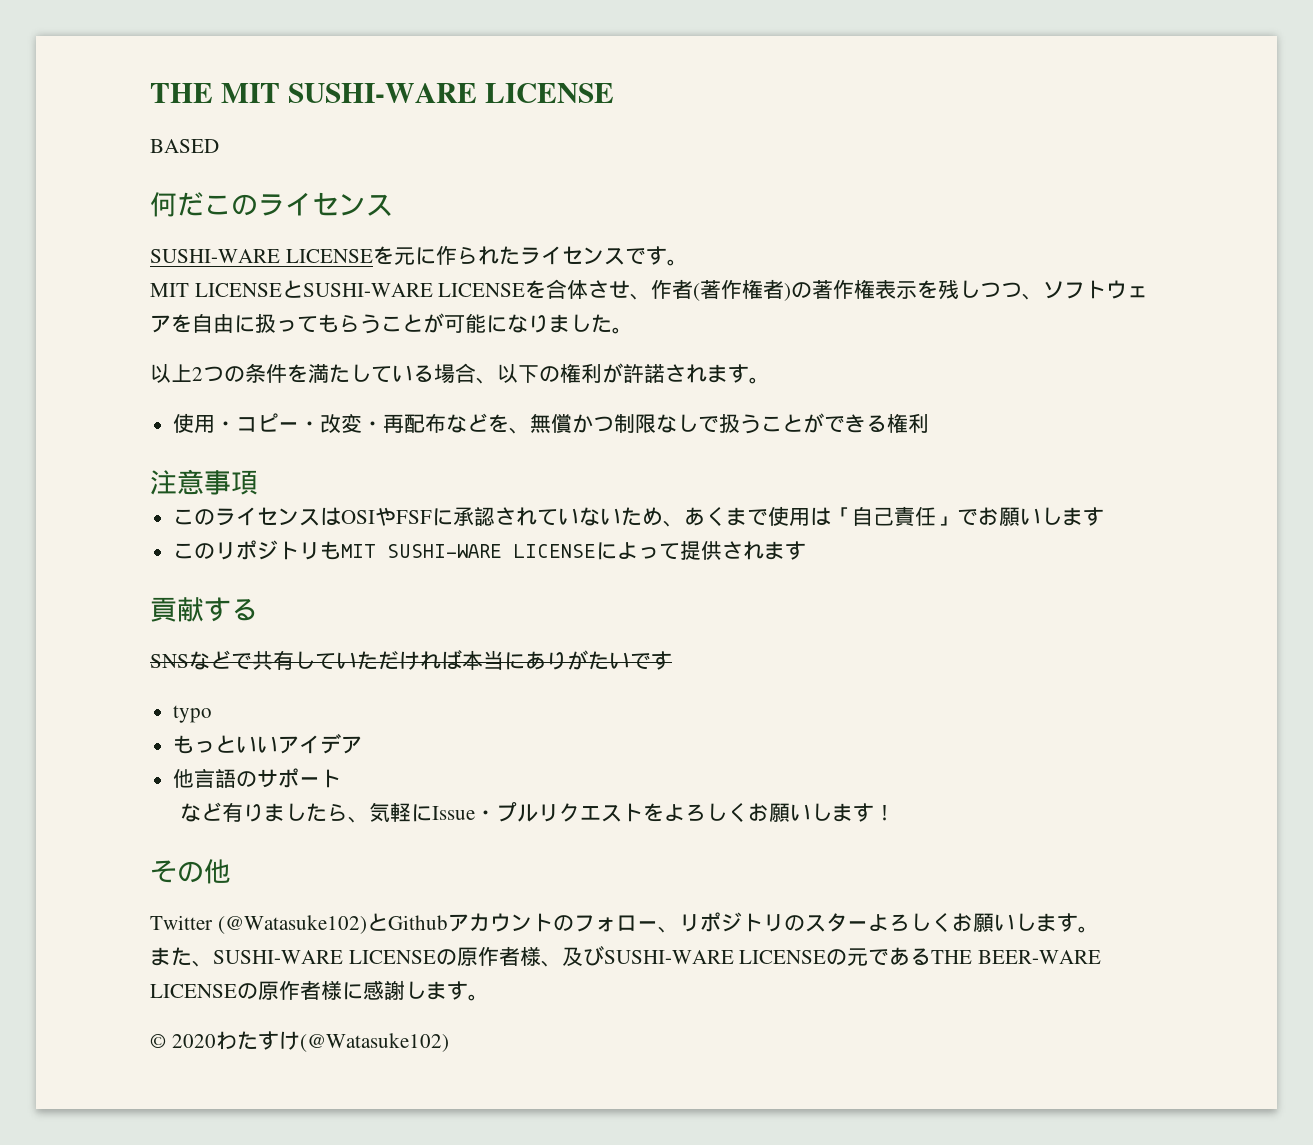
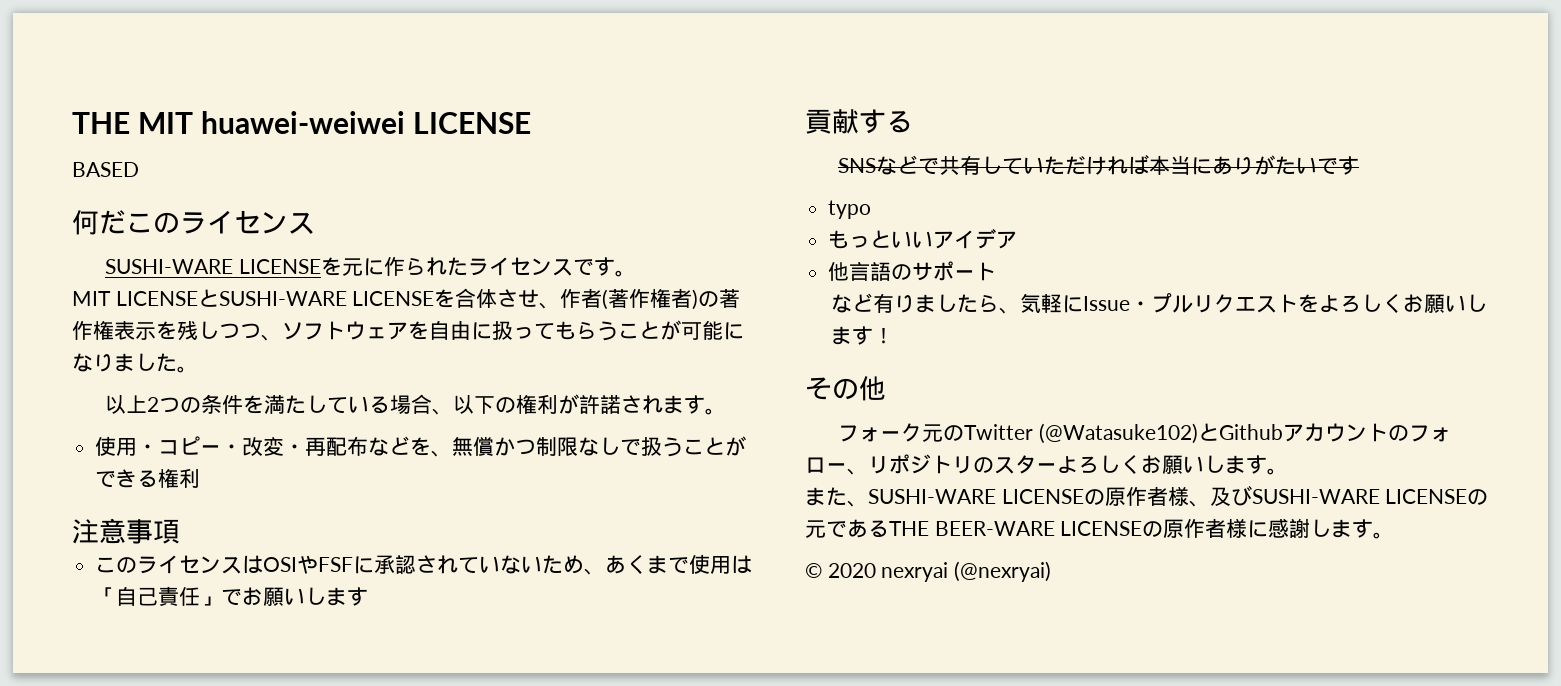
- THE MIT SUSHI-WARE LICENSE
+ THE MIT huawei-weiwei LICENSE
- このリポジトリもMIT SUSHI-WARE LICENSEによって提供されます
- Twitter (@Watasuke102)とGithubアカウントのフォロー、リポジトリのスターよろしくお願いします。
+ フォーク元のTwitter (@Watasuke102)とGithubアカウントのフォロー、リポジトリのスターよろしくお願いします。
- © 2020わたすけ(@Watasuke102)
+ © 2020 nexryai (@nexryai)

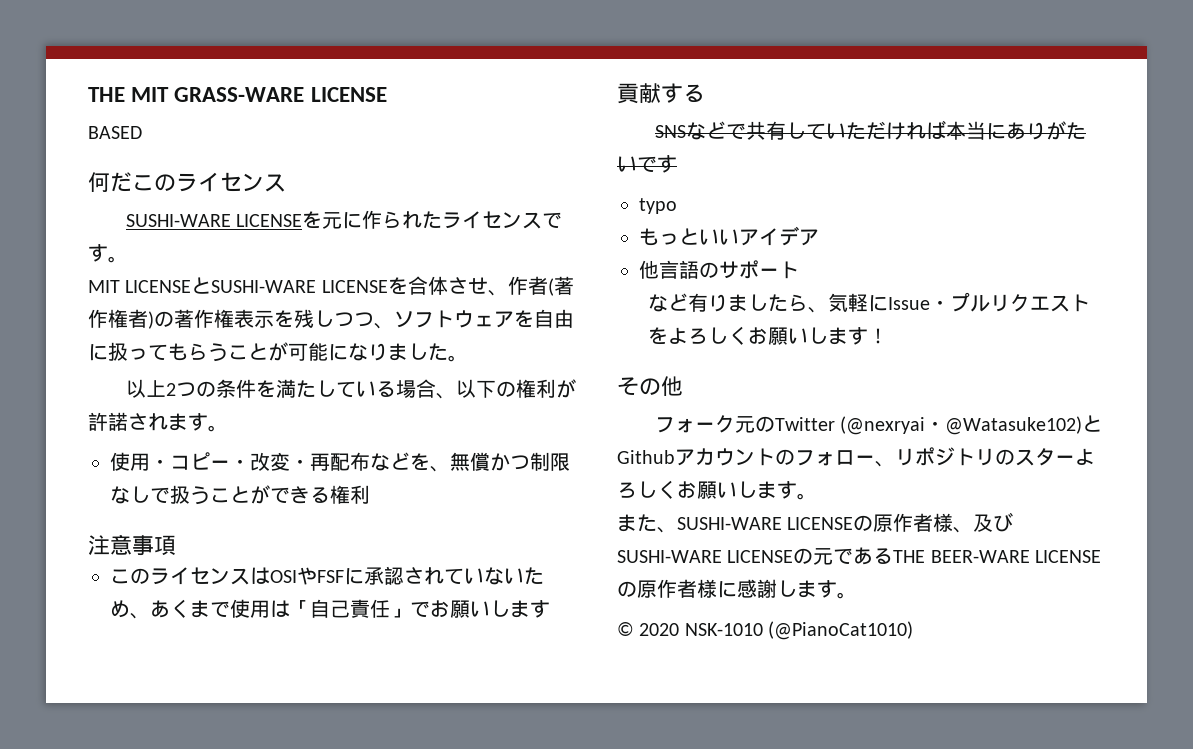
- THE MIT huawei-weiwei LICENSE
+ THE MIT GRASS-WARE LICENSE
- フォーク元のTwitter (@Watasuke102)とGithubアカウントのフォロー、リポジトリのスターよろしくお願いします。
+ フォーク元のTwitter (@nexryai・@Watasuke102)とGithubアカウントのフォロー、リポジトリのスターよろしくお願いします。
- © 2020 nexryai (@nexryai)
+ © 2020 NSK-1010 (@PianoCat1010)

